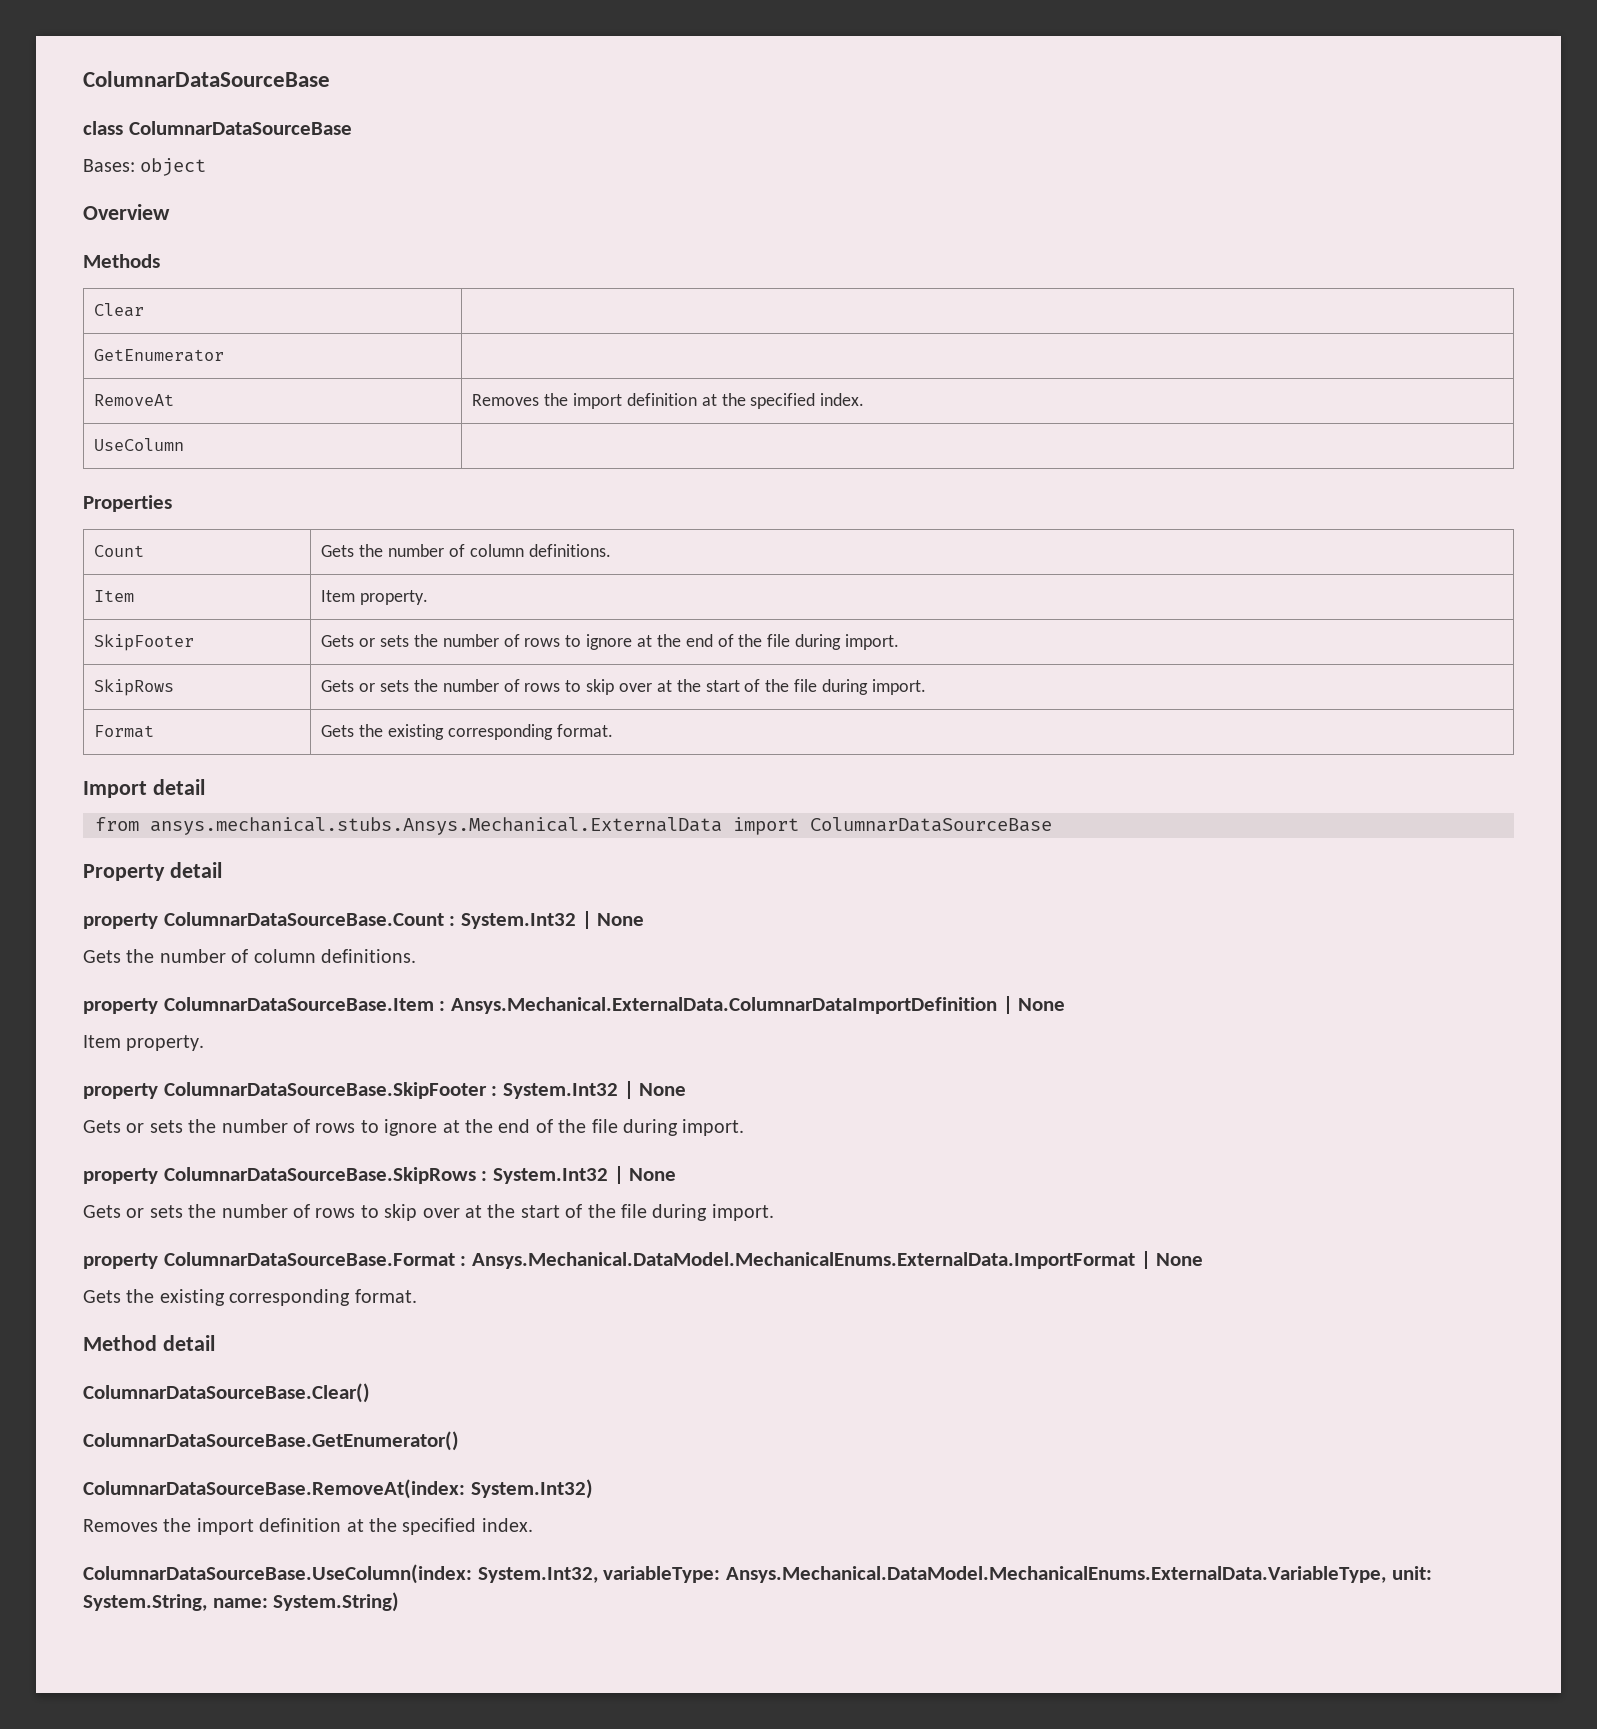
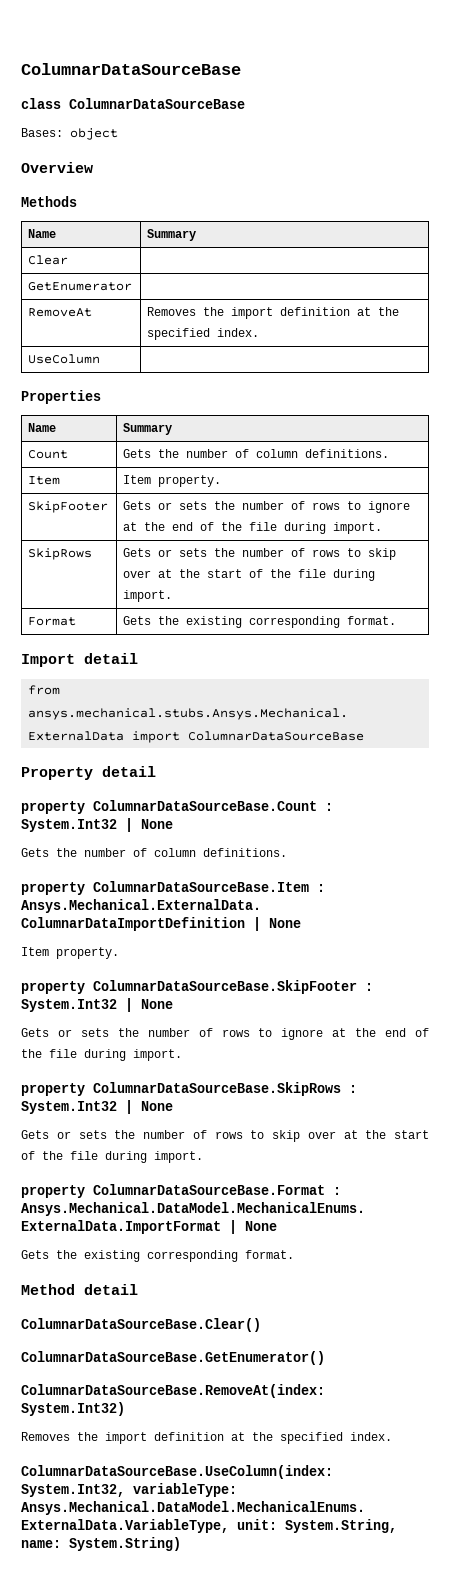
  Methods
+ Name | Summary
  Properties
+ Name | Summary

